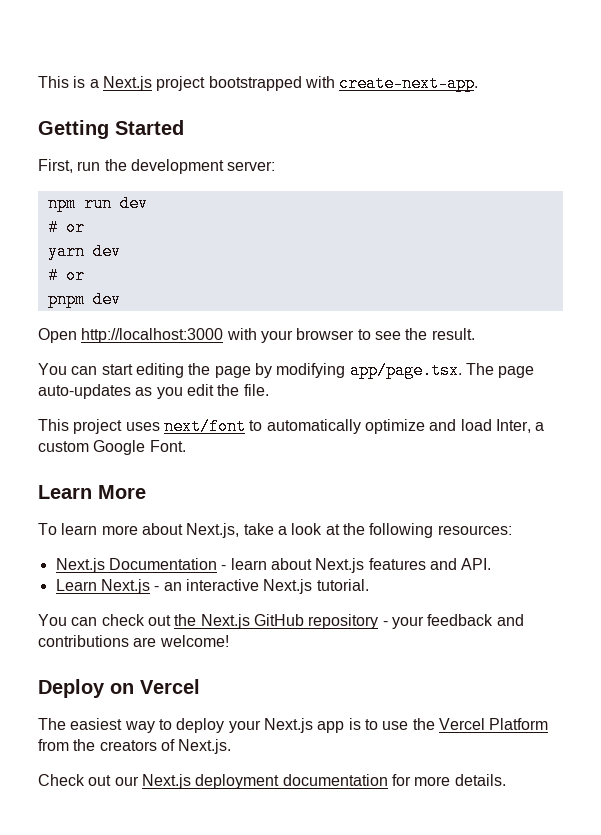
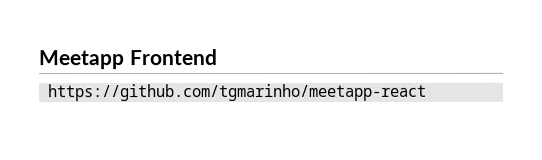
- This is a Next.js project bootstrapped with create-next-app.
- Getting Started
- First, run the development server:
- npm run dev
- # or
- yarn dev
- # or
- pnpm dev
- Open http://localhost:3000 with your browser to see the result.
- You can start editing the page by modifying app/page.tsx. The page auto-updates as you edit the file.
- This project uses next/font to automatically optimize and load Inter, a custom Google Font.
- Learn More
- To learn more about Next.js, take a look at the following resources:
- Next.js Documentation - learn about Next.js features and API.
- Learn Next.js - an interactive Next.js tutorial.
- You can check out the Next.js GitHub repository - your feedback and contributions are welcome!
- Deploy on Vercel
- The easiest way to deploy your Next.js app is to use the Vercel Platform from the creators of Next.js.
- Check out our Next.js deployment documentation for more details.
+ Meetapp Frontend
+ https://github.com/tgmarinho/meetapp-react

